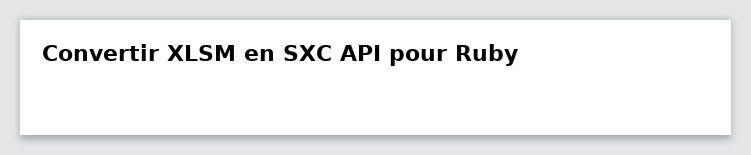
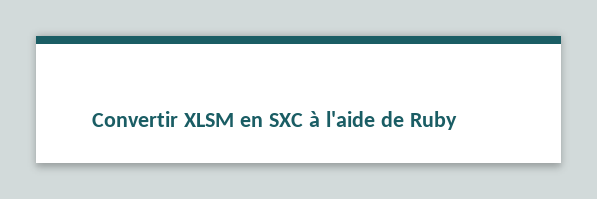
- Convertir XLSM en SXC API pour Ruby
+ Convertir XLSM en SXC à l'aide de Ruby

